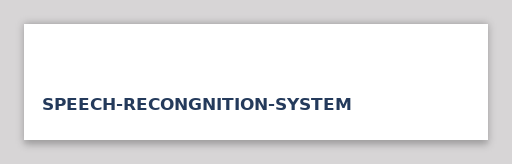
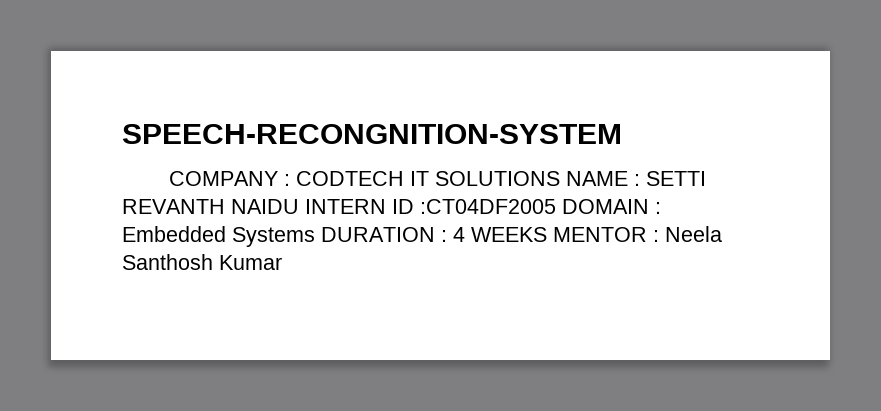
+ COMPANY : CODTECH IT SOLUTIONS NAME : SETTI REVANTH NAIDU INTERN ID :CT04DF2005 DOMAIN : Embedded Systems DURATION : 4 WEEKS MENTOR : Neela Santhosh Kumar

